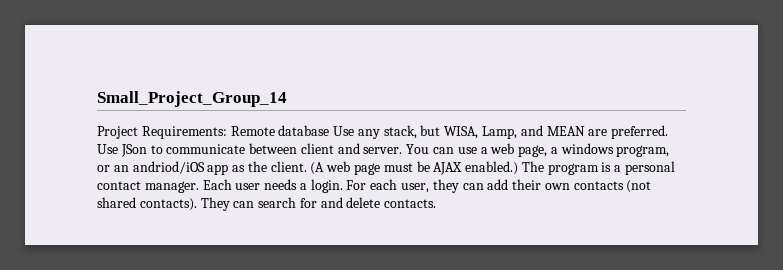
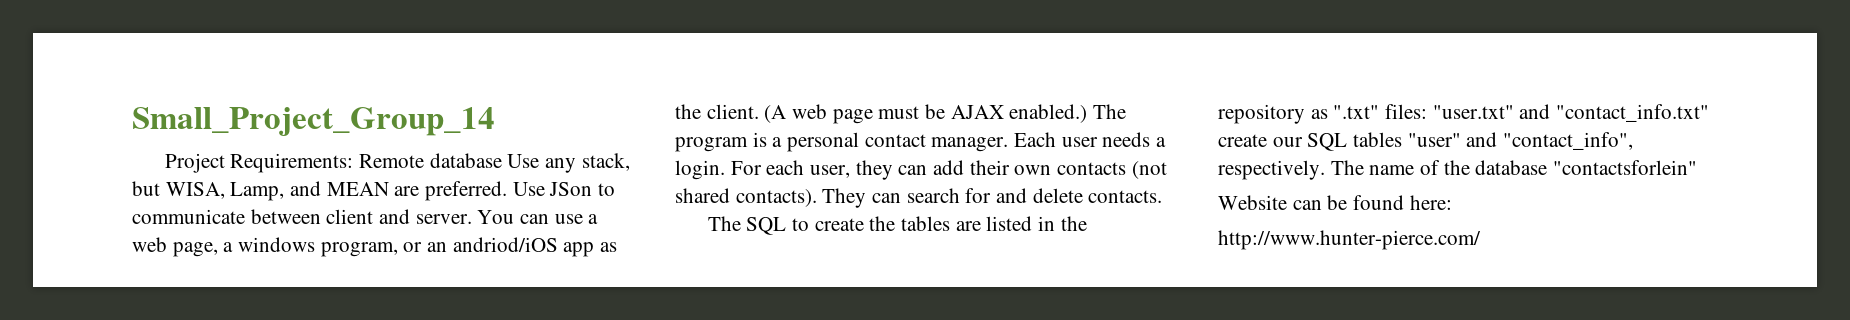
+ The SQL to create the tables are listed in the repository as ".txt" files: "user.txt" and "contact_info.txt" create our SQL tables "user" and "contact_info", respectively. The name of the database "contactsforlein"
+ Website can be found here:
+ http://www.hunter-pierce.com/

